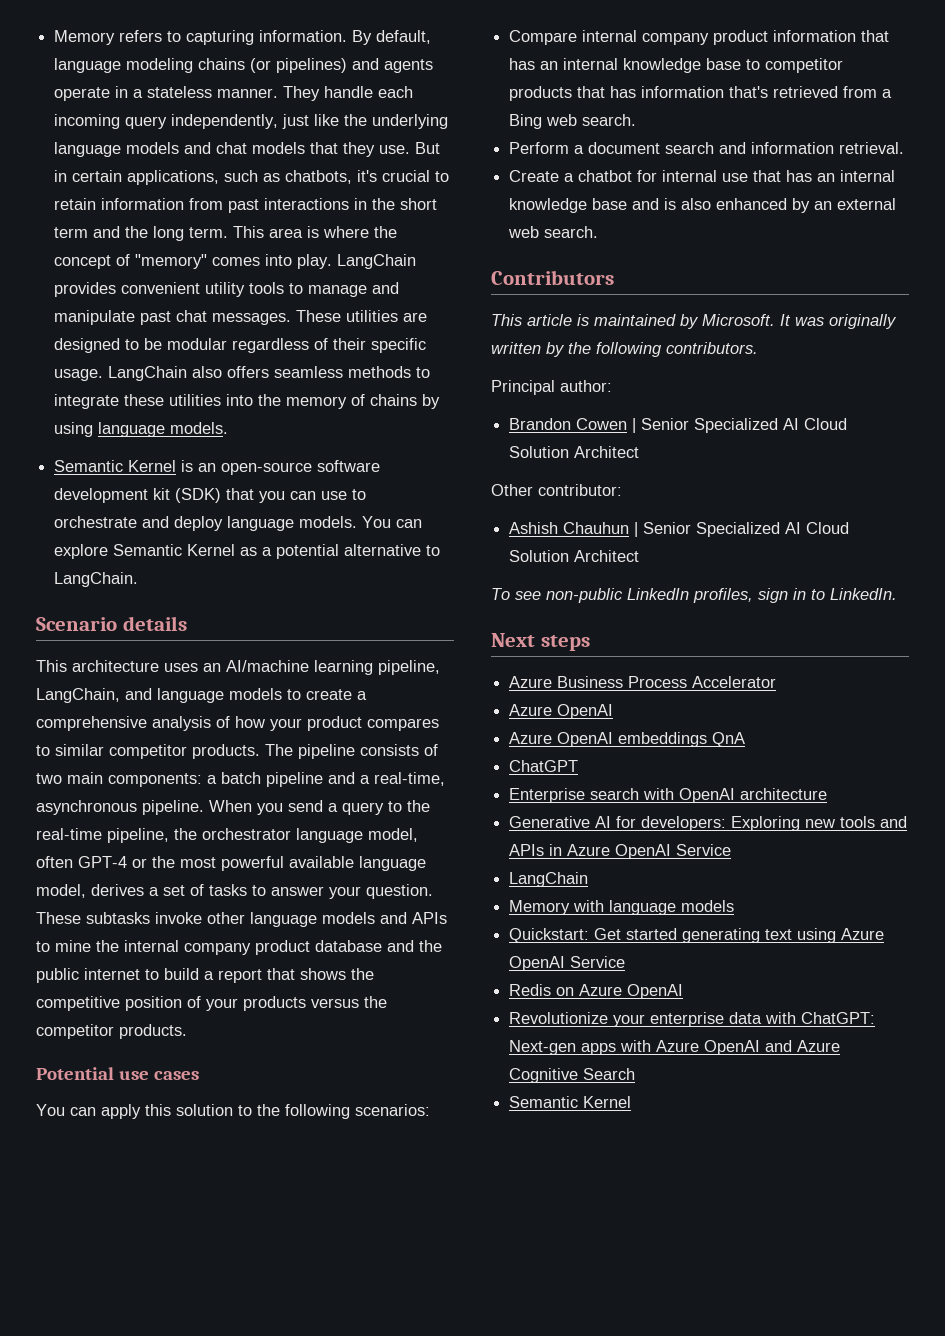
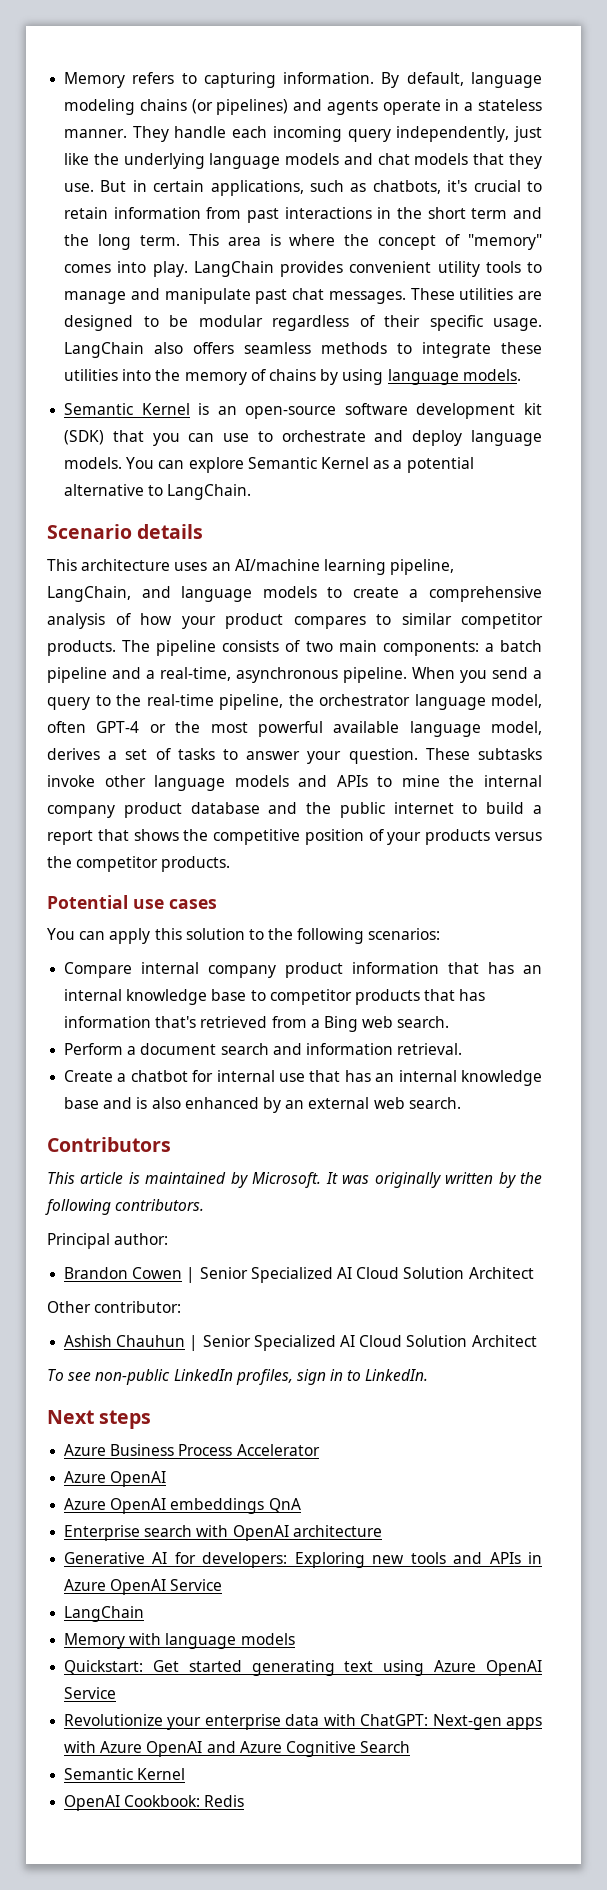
- ChatGPT
- Redis on Azure OpenAI
+ OpenAI Cookbook: Redis

